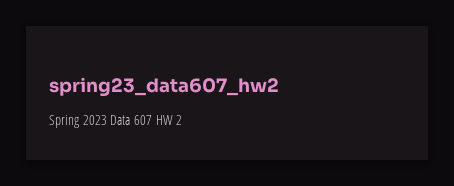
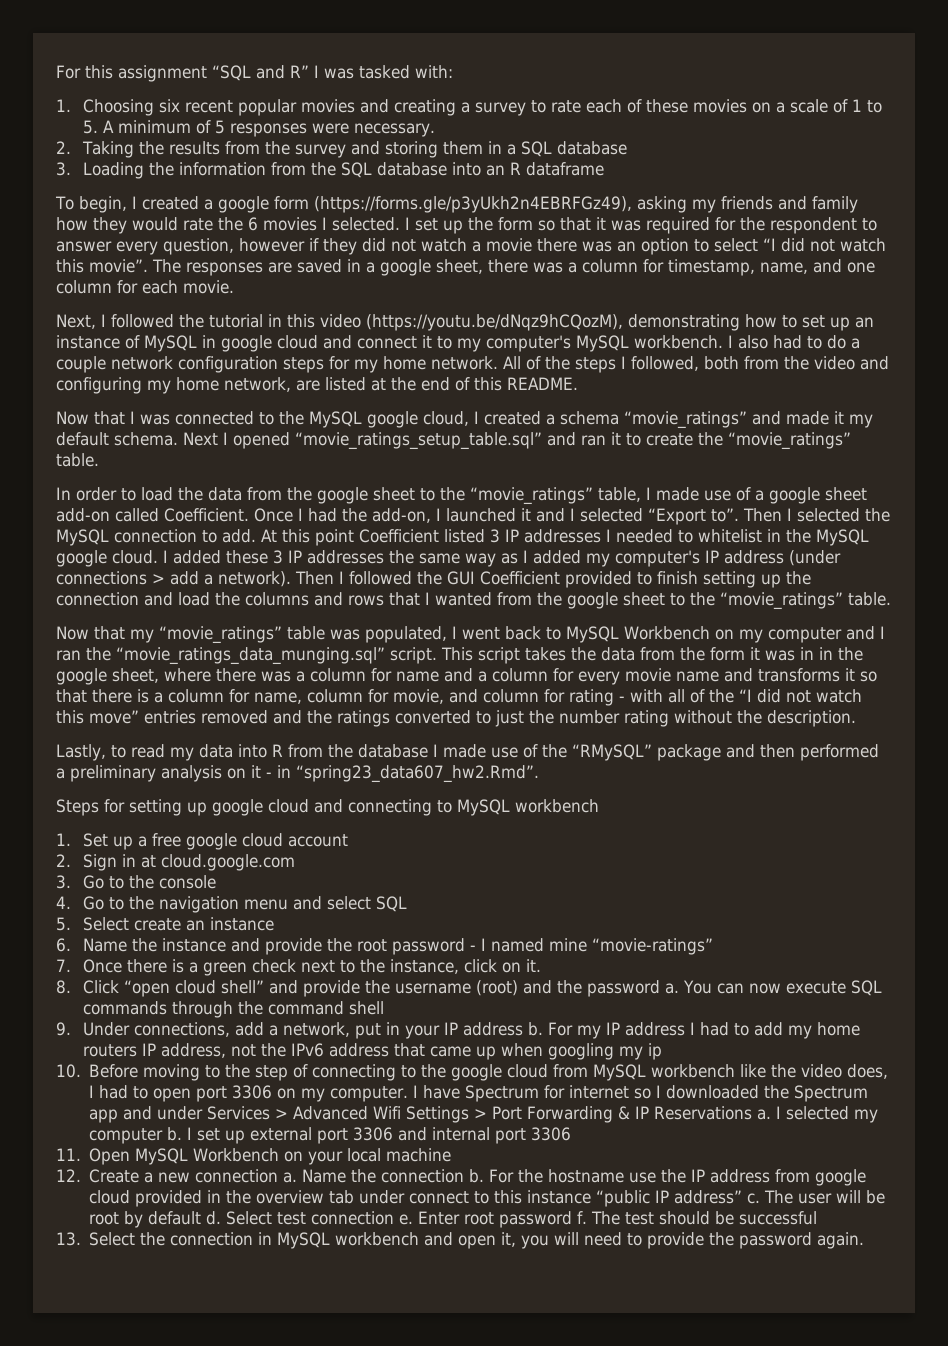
- spring23_data607_hw2
- Spring 2023 Data 607 HW 2
+ For this assignment “SQL and R” I was tasked with:
+ 1. Choosing six recent popular movies and creating a survey to rate each of these movies on a scale of 1 to 5. A minimum of 5 responses were necessary.
+ 2. Taking the results from the survey and storing them in a SQL database
+ 3. Loading the information from the SQL database into an R dataframe
+ To begin, I created a google form (https://forms.gle/p3yUkh2n4EBRFGz49), asking my friends and family how they would rate the 6 movies I selected. I set up the form so that it was required for the respondent to answer every question, however if they did not watch a movie there was an option to select “I did not watch this movie”. The responses are saved in a google sheet, there was a column for timestamp, name, and one column for each movie.
+ Next, I followed the tutorial in this video (https://youtu.be/dNqz9hCQozM), demonstrating how to set up an instance of MySQL in google cloud and connect it to my computer's MySQL workbench. I also had to do a couple network configuration steps for my home network. All of the steps I followed, both from the video and configuring my home network, are listed at the end of this README.
+ Now that I was connected to the MySQL google cloud, I created a schema “movie_ratings” and made it my default schema. Next I opened “movie_ratings_setup_table.sql” and ran it to create the “movie_ratings” table.
+ In order to load the data from the google sheet to the “movie_ratings” table, I made use of a google sheet add-on called Coefficient. Once I had the add-on, I launched it and I selected “Export to”. Then I selected the MySQL connection to add. At this point Coefficient listed 3 IP addresses I needed to whitelist in the MySQL google cloud. I added these 3 IP addresses the same way as I added my computer's IP address (under connections > add a network). Then I followed the GUI Coefficient provided to finish setting up the connection and load the columns and rows that I wanted from the google sheet to the “movie_ratings” table.
+ Now that my “movie_ratings” table was populated, I went back to MySQL Workbench on my computer and I ran the “movie_ratings_data_munging.sql” script. This script takes the data from the form it was in in the google sheet, where there was a column for name and a column for every movie name and transforms it so that there is a column for name, column for movie, and column for rating - with all of the “I did not watch this move” entries removed and the ratings converted to just the number rating without the description.
+ Lastly, to read my data into R from the database I made use of the “RMySQL” package and then performed a preliminary analysis on it - in “spring23_data607_hw2.Rmd”.
+ Steps for setting up google cloud and connecting to MySQL workbench
+ 1. Set up a free google cloud account
+ 2. Sign in at cloud.google.com
+ 3. Go to the console
+ 4. Go to the navigation menu and select SQL
+ 5. Select create an instance
+ 6. Name the instance and provide the root password - I named mine “movie-ratings”
+ 7. Once there is a green check next to the instance, click on it.
+ 8. Click “open cloud shell” and provide the username (root) and the password a. You can now execute SQL commands through the command shell
+ 9. Under connections, add a network, put in your IP address b. For my IP address I had to add my home routers IP address, not the IPv6 address that came up when googling my ip
+ 10. Before moving to the step of connecting to the google cloud from MySQL workbench like the video does, I had to open port 3306 on my computer. I have Spectrum for internet so I downloaded the Spectrum app and under Services > Advanced Wifi Settings > Port Forwarding & IP Reservations a. I selected my computer b. I set up external port 3306 and internal port 3306
+ 11. Open MySQL Workbench on your local machine
+ 12. Create a new connection a. Name the connection b. For the hostname use the IP address from google cloud provided in the overview tab under connect to this instance “public IP address” c. The user will be root by default d. Select test connection e. Enter root password f. The test should be successful
+ 13. Select the connection in MySQL workbench and open it, you will need to provide the password again.

